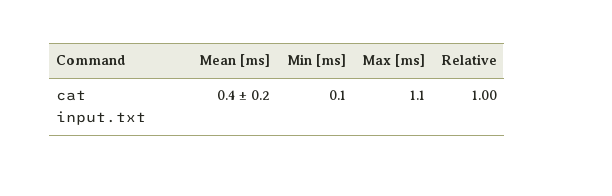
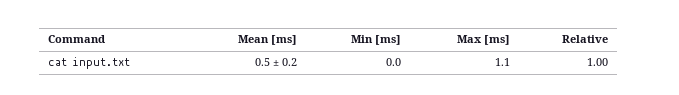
- cat input.txt | 0.4 ± 0.2 | 0.1 | 1.1 | 1.00
+ cat input.txt | 0.5 ± 0.2 | 0.0 | 1.1 | 1.00

